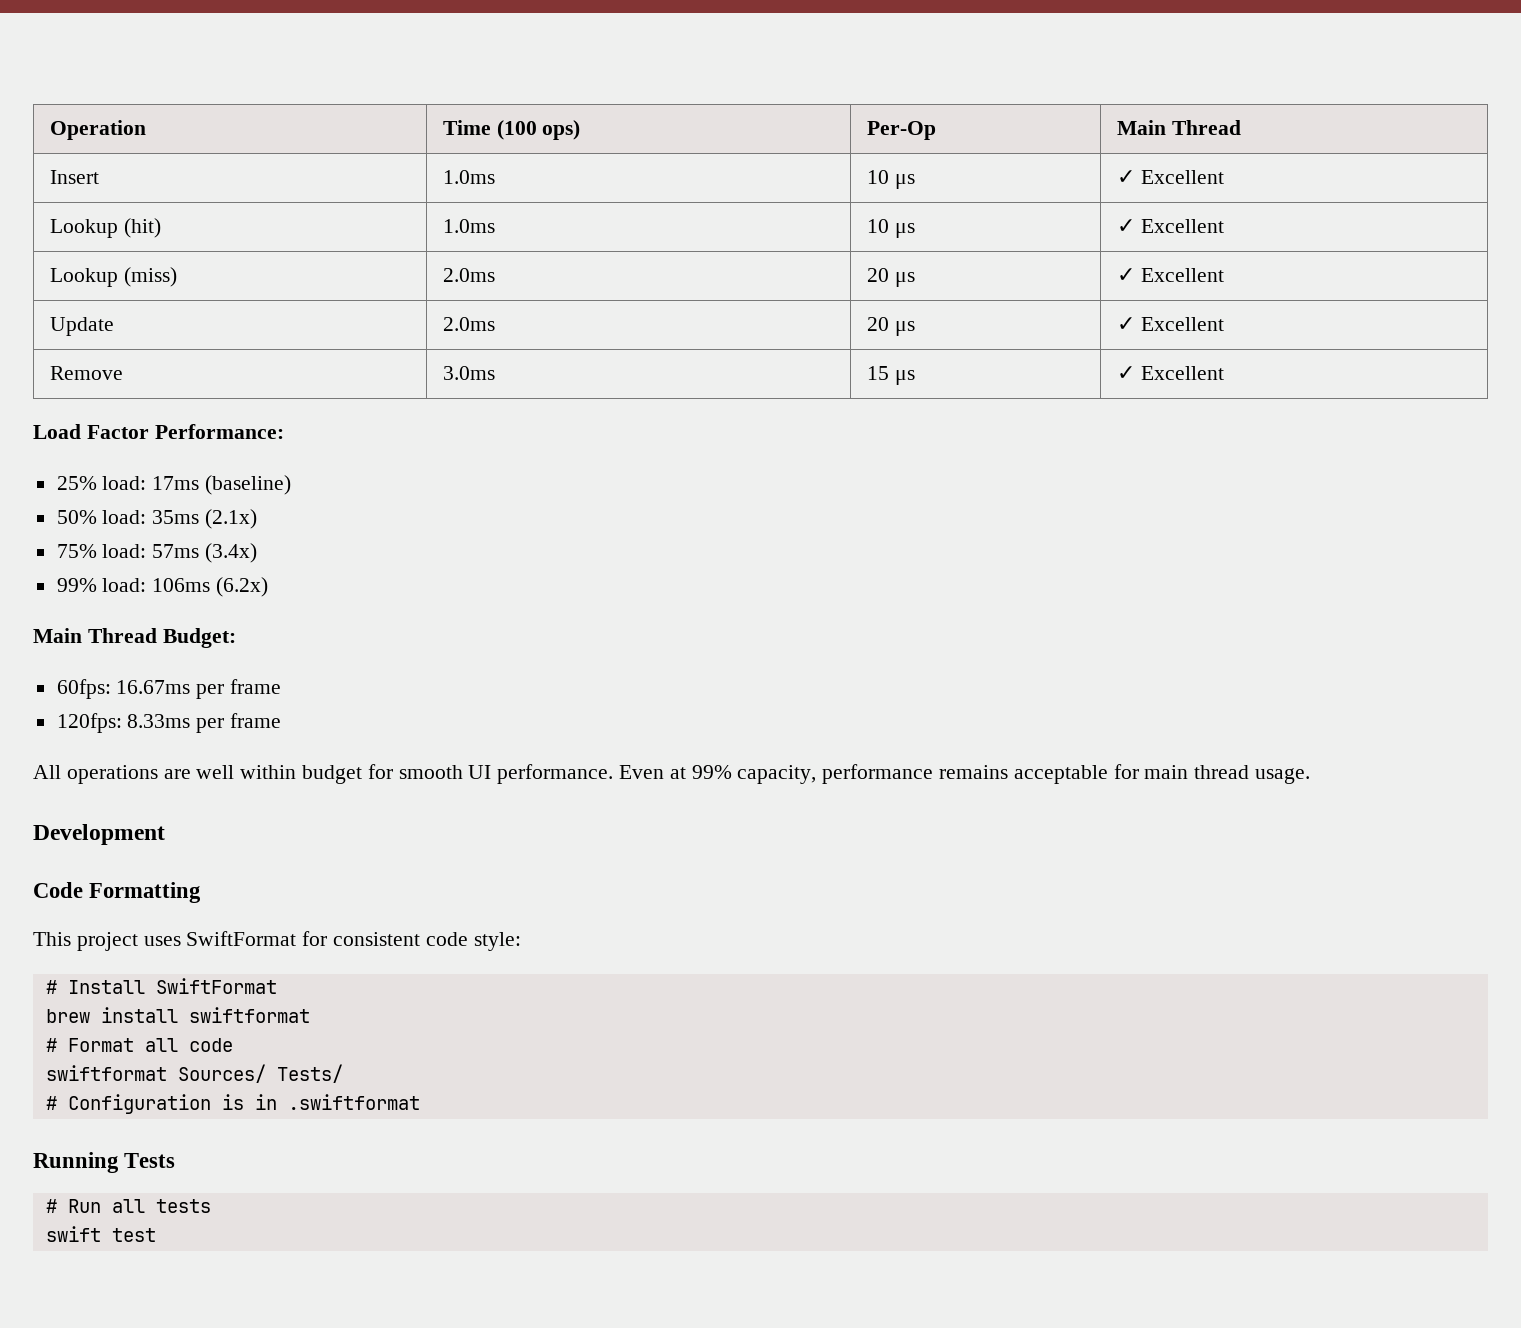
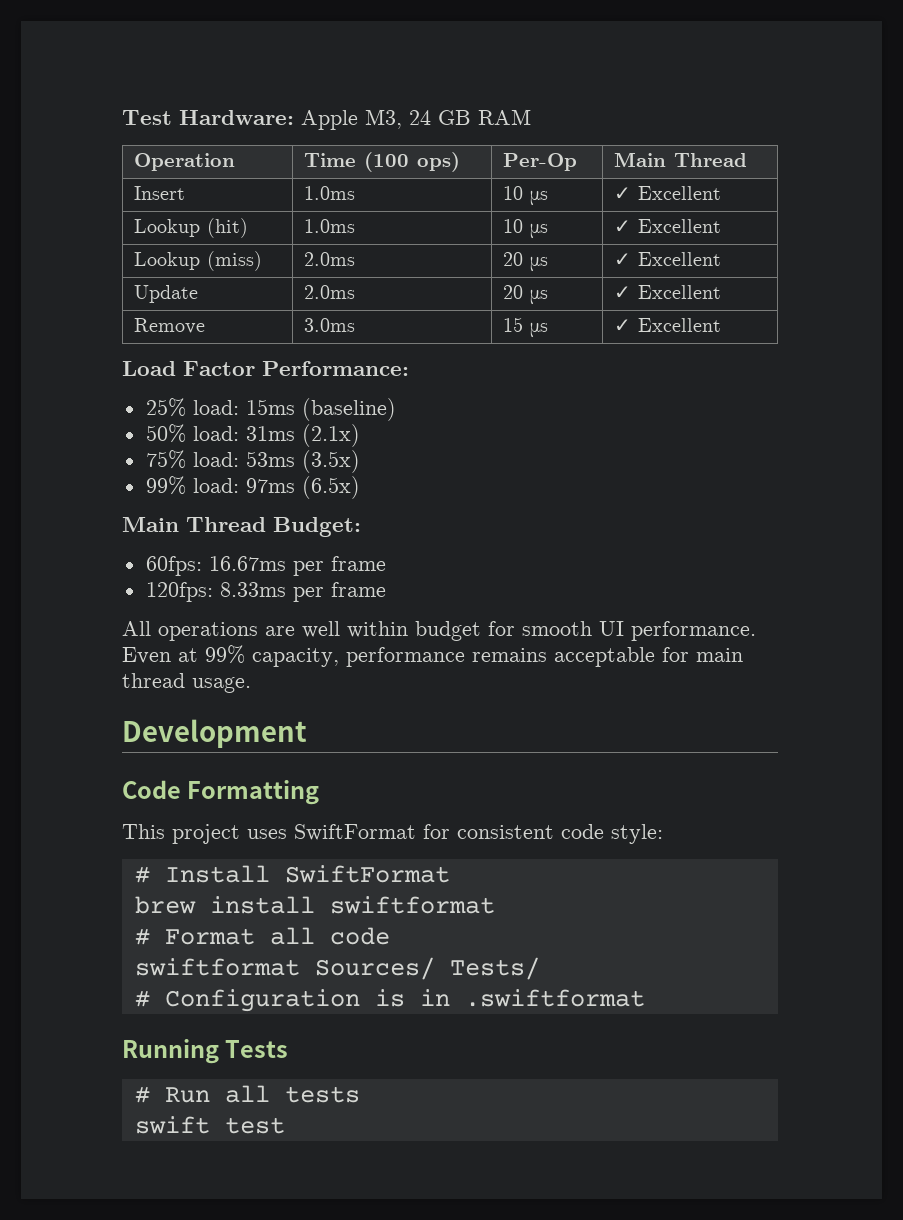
+ Test Hardware: Apple M3, 24 GB RAM
- 25% load: 17ms (baseline)
+ 25% load: 15ms (baseline)
- 50% load: 35ms (2.1x)
+ 50% load: 31ms (2.1x)
- 75% load: 57ms (3.4x)
+ 75% load: 53ms (3.5x)
- 99% load: 106ms (6.2x)
+ 99% load: 97ms (6.5x)

